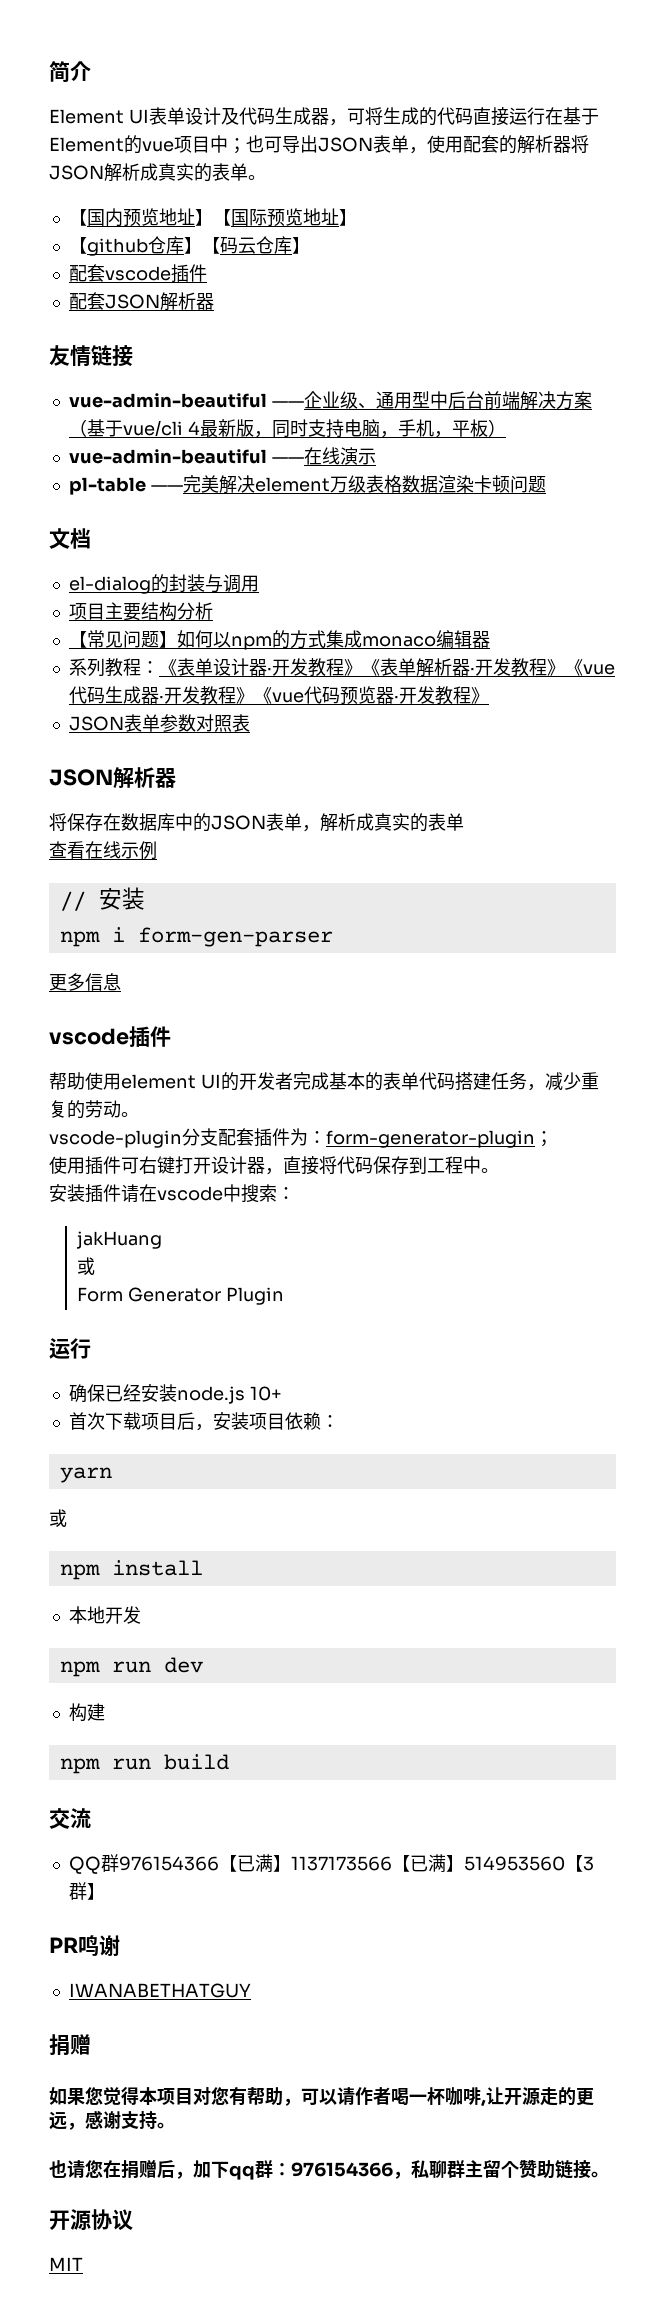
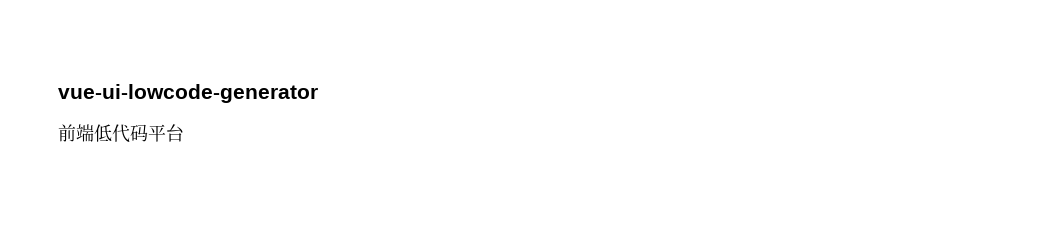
- 简介
- Element UI表单设计及代码生成器，可将生成的代码直接运行在基于Element的vue项目中；也可导出JSON表单，使用配套的解析器将JSON解析成真实的表单。
- 【国内预览地址】【国际预览地址】
- 【github仓库】【码云仓库】
- 配套vscode插件
- 配套JSON解析器
- 友情链接
- vue-admin-beautiful ——企业级、通用型中后台前端解决方案（基于vue/cli 4最新版，同时支持电脑，手机，平板）
- vue-admin-beautiful ——在线演示
- pl-table ——完美解决element万级表格数据渲染卡顿问题
- 文档
- el-dialog的封装与调用
- 项目主要结构分析
- 【常见问题】如何以npm的方式集成monaco编辑器
- 系列教程：《表单设计器·开发教程》《表单解析器·开发教程》《vue代码生成器·开发教程》《vue代码预览器·开发教程》
- JSON表单参数对照表
- JSON解析器
- 将保存在数据库中的JSON表单，解析成真实的表单
- 查看在线示例
- // 安装
- npm i form-gen-parser
- 更多信息
- vscode插件
- 帮助使用element UI的开发者完成基本的表单代码搭建任务，减少重复的劳动。
- vscode-plugin分支配套插件为：form-generator-plugin；
- 使用插件可右键打开设计器，直接将代码保存到工程中。
- 安装插件请在vscode中搜索：
- jakHuang
- 或
- Form Generator Plugin
- 运行
- 确保已经安装node.js 10+
- 首次下载项目后，安装项目依赖：
- yarn
- 或
- npm install
- 本地开发
- npm run dev
- 构建
- npm run build
- 交流
- QQ群976154366【已满】1137173566【已满】514953560【3群】
- PR鸣谢
- IWANABETHATGUY
- 捐赠
- 如果您觉得本项目对您有帮助，可以请作者喝一杯咖啡,让开源走的更远，感谢支持。
- 也请您在捐赠后，加下qq群：976154366，私聊群主留个赞助链接。
- 开源协议
- MIT
+ vue-ui-lowcode-generator
+ 前端低代码平台

